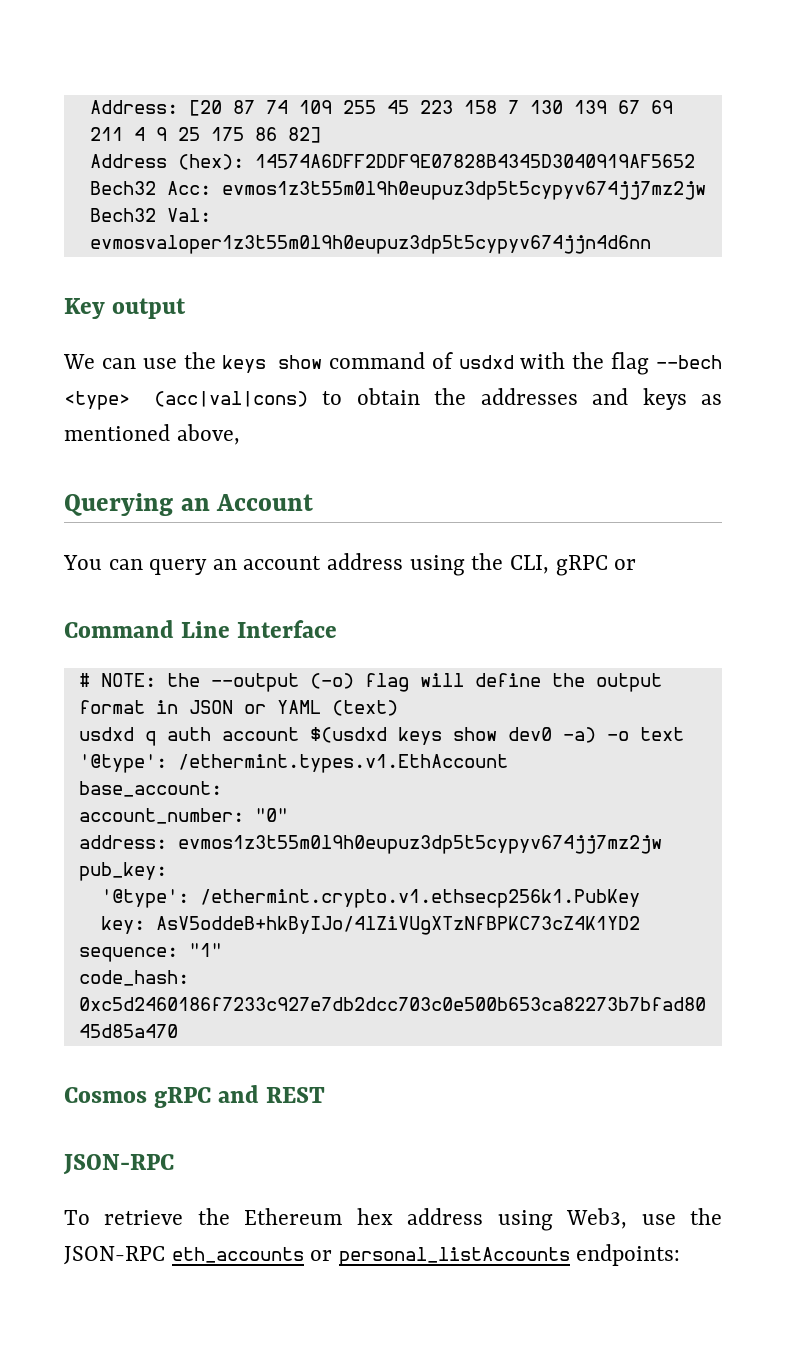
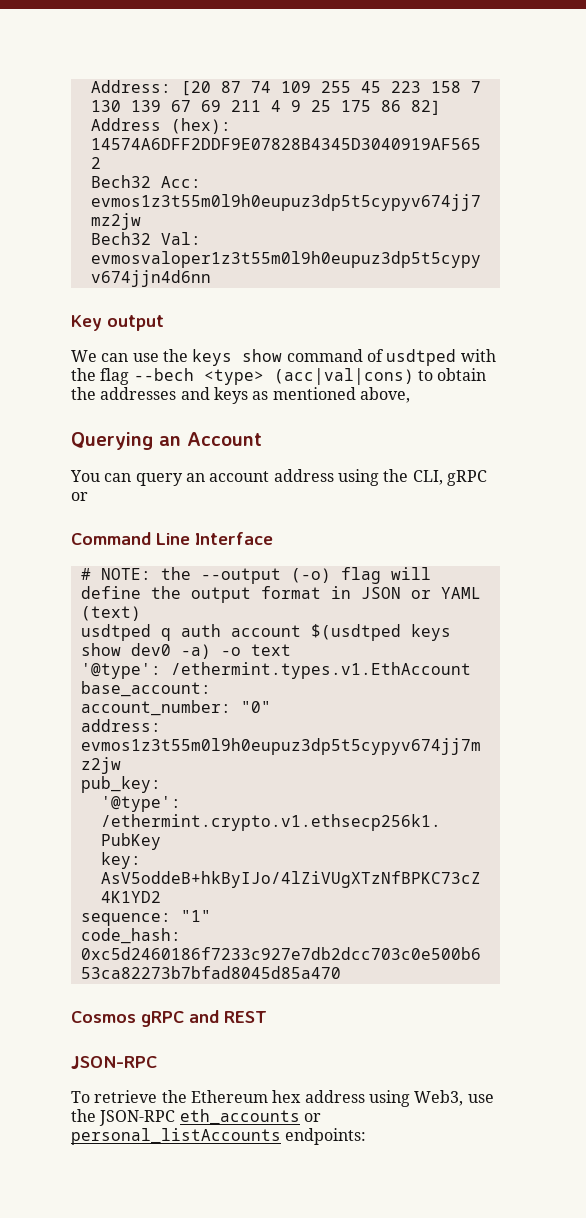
- We can use the keys show command of usdxd with the flag --bech <type> (acc|val|cons) to obtain the addresses and keys as mentioned above,
+ We can use the keys show command of usdtped with the flag --bech <type> (acc|val|cons) to obtain the addresses and keys as mentioned above,
- usdxd q auth account $(usdxd keys show dev0 -a) -o text
+ usdtped q auth account $(usdtped keys show dev0 -a) -o text

